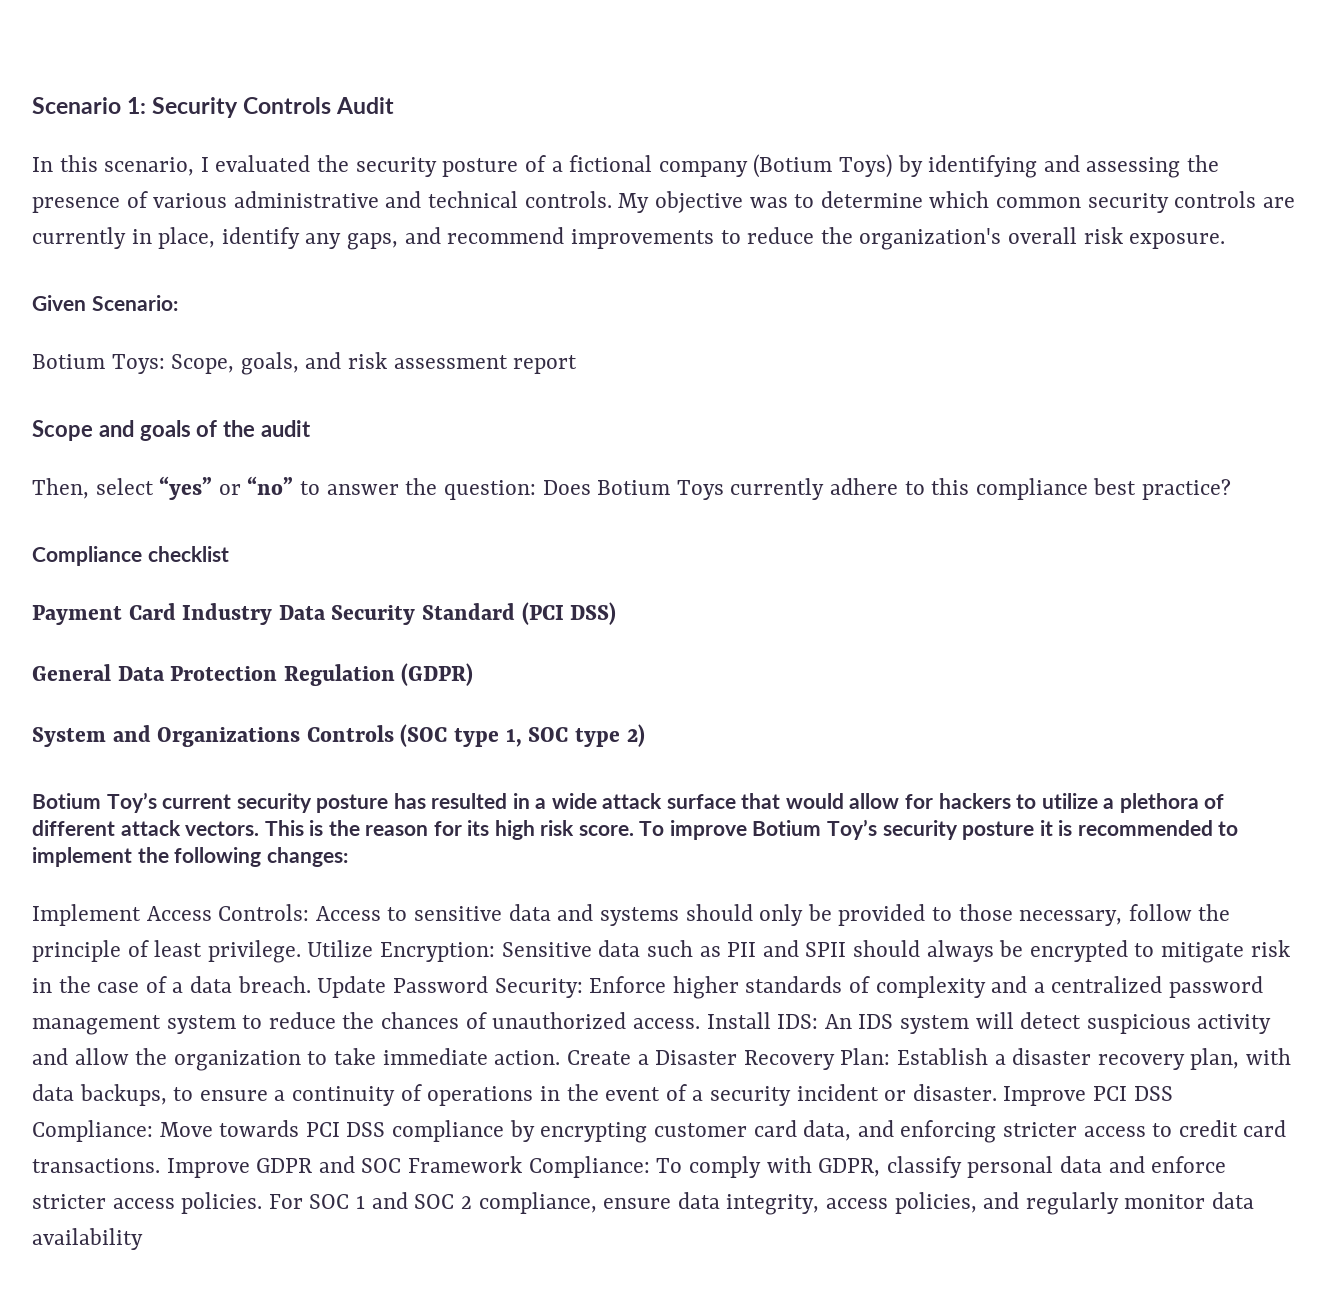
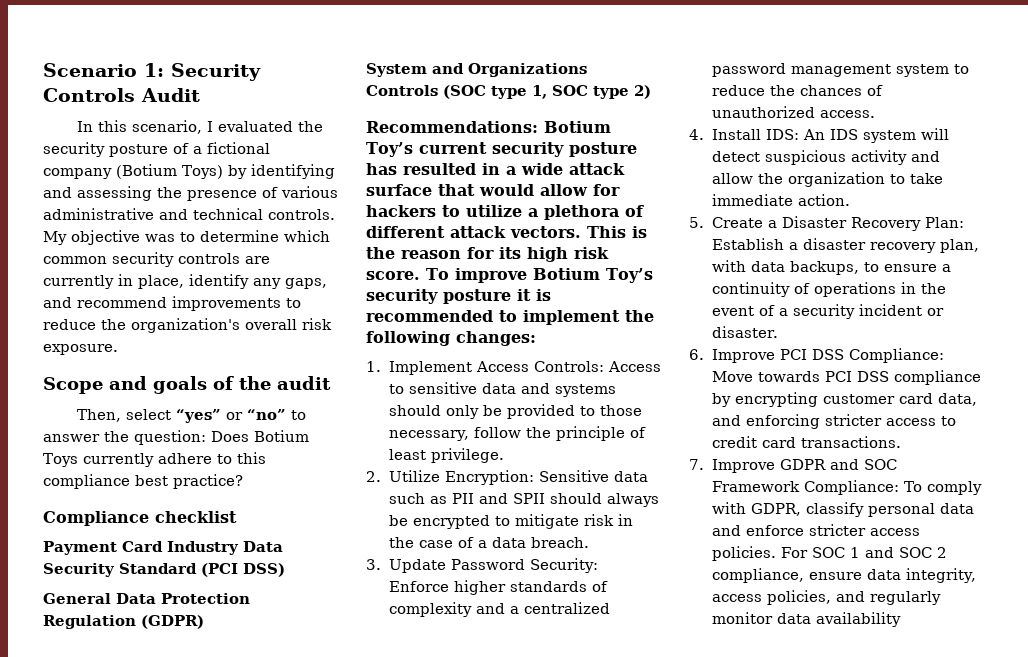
- Given Scenario:
- Botium Toys: Scope, goals, and risk assessment report
- Botium Toy’s current security posture has resulted in a wide attack surface that would allow for hackers to utilize a plethora of different attack vectors.
+ Recommendations: Botium Toy’s current security posture has resulted in a wide attack surface that would allow for hackers to utilize a plethora of different attack vectors.
- Implement Access Controls:
+ 1. Implement Access Controls:
- Access to sensitive data and systems should only be provided to those necessary, follow the principle of least privilege. Utilize Encryption:
+ Access to sensitive data and systems should only be provided to those necessary, follow the principle of least privilege.
+ 2. Utilize Encryption:
- Sensitive data such as PII and SPII should always be encrypted to mitigate risk in the case of a data breach. Update Password Security:
+ Sensitive data such as PII and SPII should always be encrypted to mitigate risk in the case of a data breach.
+ 3. Update Password Security:
- Enforce higher standards of complexity and a centralized password management system to reduce the chances of unauthorized access. Install IDS:
+ Enforce higher standards of complexity and a centralized password management system to reduce the chances of unauthorized access.
+ 4. Install IDS:
- An IDS system will detect suspicious activity and allow the organization to take immediate action. Create a Disaster Recovery Plan:
+ An IDS system will detect suspicious activity and allow the organization to take immediate action.
+ 5. Create a Disaster Recovery Plan:
- Establish a disaster recovery plan, with data backups, to ensure a continuity of operations in the event of a security incident or disaster. Improve PCI DSS Compliance:
+ Establish a disaster recovery plan, with data backups, to ensure a continuity of operations in the event of a security incident or disaster.
+ 6. Improve PCI DSS Compliance:
- Move towards PCI DSS compliance by encrypting customer card data, and enforcing stricter access to credit card transactions. Improve GDPR and SOC Framework Compliance:
+ Move towards PCI DSS compliance by encrypting customer card data, and enforcing stricter access to credit card transactions.
+ 7. Improve GDPR and SOC Framework Compliance:

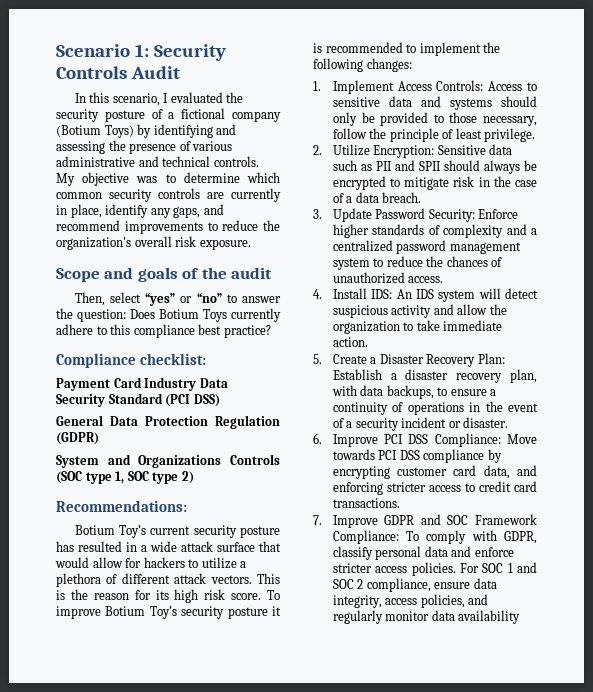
- Compliance checklist
+ Compliance checklist:
- Recommendations: Botium Toy’s current security posture has resulted in a wide attack surface that would allow for hackers to utilize a plethora of different attack vectors.
+ Recommendations:
+ Botium Toy’s current security posture has resulted in a wide attack surface that would allow for hackers to utilize a plethora of different attack vectors.

